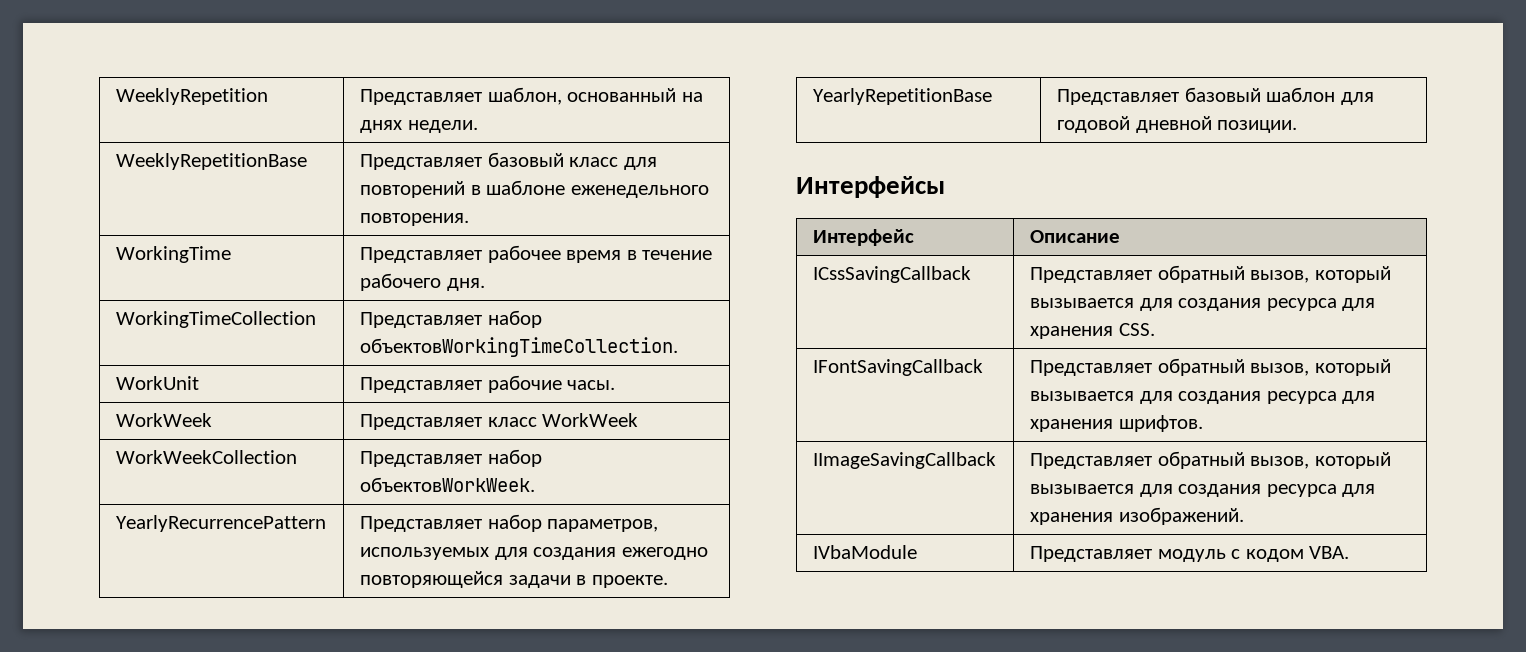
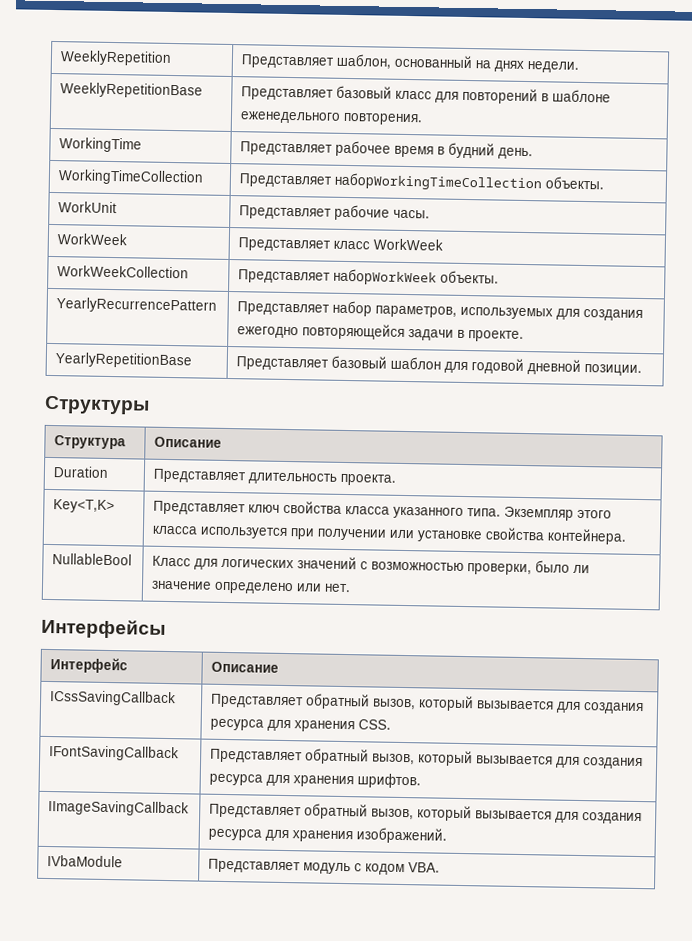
- WorkingTime | Представляет рабочее время в течение рабочего дня.
+ WorkingTime | Представляет рабочее время в будний день.
- WorkingTimeCollection | Представляет набор объектовWorkingTimeCollection.
+ WorkingTimeCollection | Представляет наборWorkingTimeCollection объекты.
- WorkWeekCollection | Представляет набор объектовWorkWeek.
+ WorkWeekCollection | Представляет наборWorkWeek объекты.
+ Структуры
+ Структура | Описание
+ Duration | Представляет длительность проекта.
+ Key<T,K> | Представляет ключ свойства класса указанного типа. Экземпляр этого класса используется при получении или установке свойства контейнера.
+ NullableBool | Класс для логических значений с возможностью проверки, было ли значение определено или нет.

